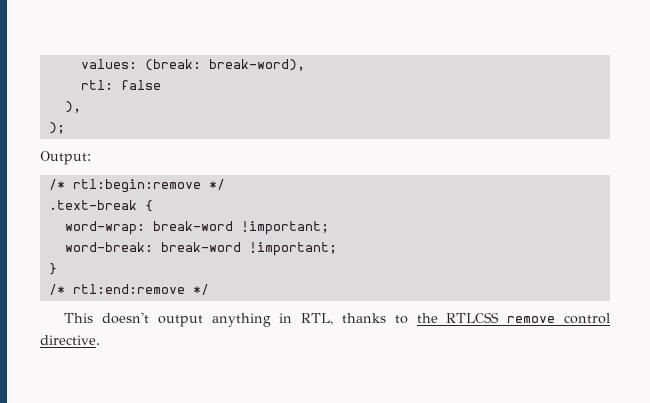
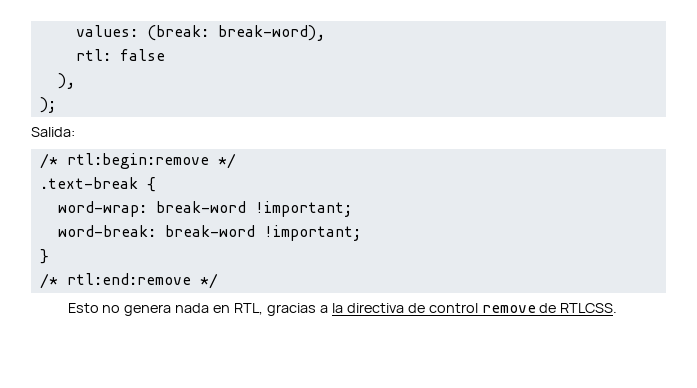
- Output:
+ Salida:
- This doesn't output anything in RTL, thanks to the RTLCSS remove control directive.
+ Esto no genera nada en RTL, gracias a la directiva de control remove de RTLCSS.

